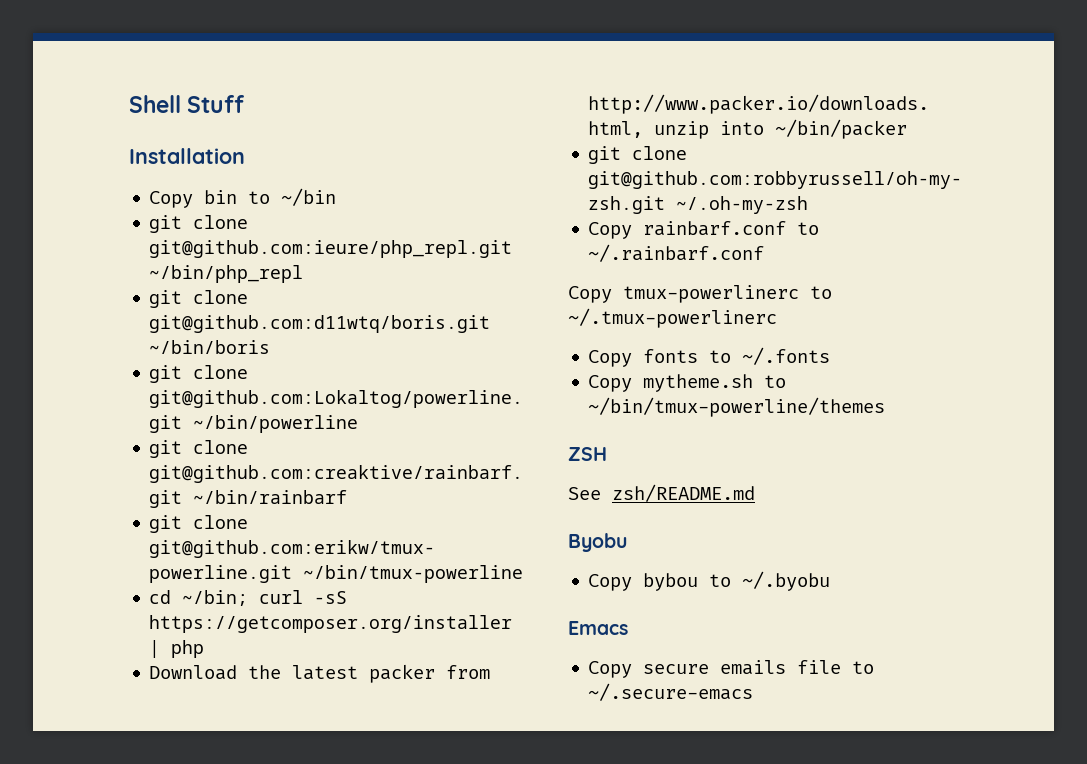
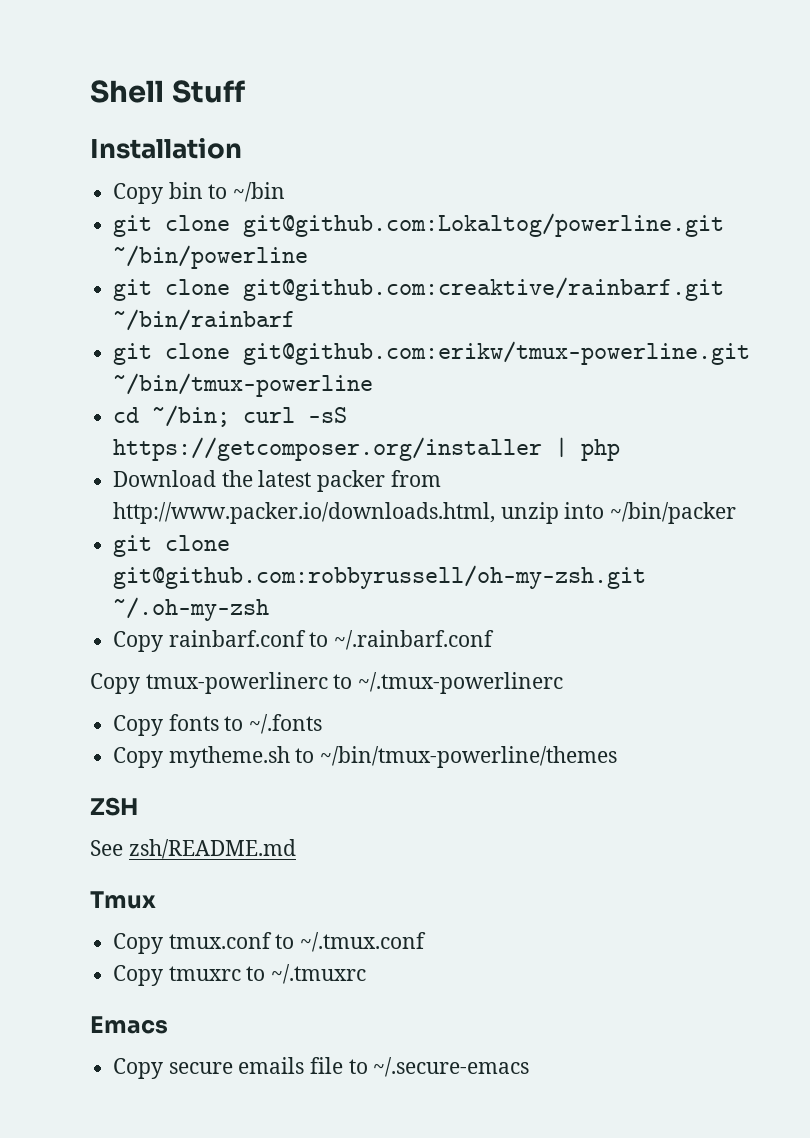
- git clone git@github.com:ieure/php_repl.git ~/bin/php_repl
- git clone git@github.com:d11wtq/boris.git ~/bin/boris
- Byobu
- Copy bybou to ~/.byobu
+ Tmux
+ Copy tmux.conf to ~/.tmux.conf
+ Copy tmuxrc to ~/.tmuxrc

